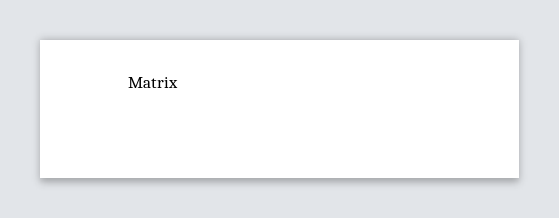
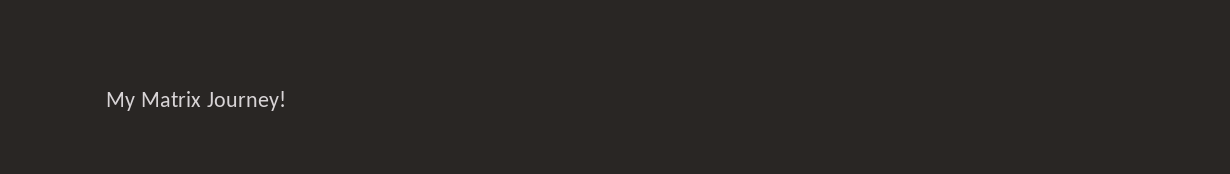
- Matrix
+ My Matrix Journey!

